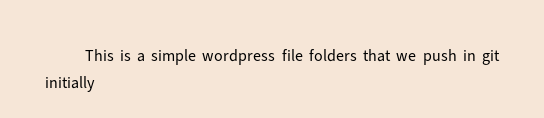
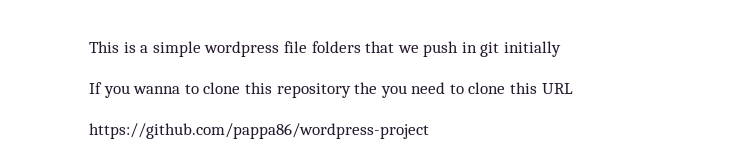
+ If you wanna to clone this repository the you need to clone this URL
+ https://github.com/pappa86/wordpress-project

